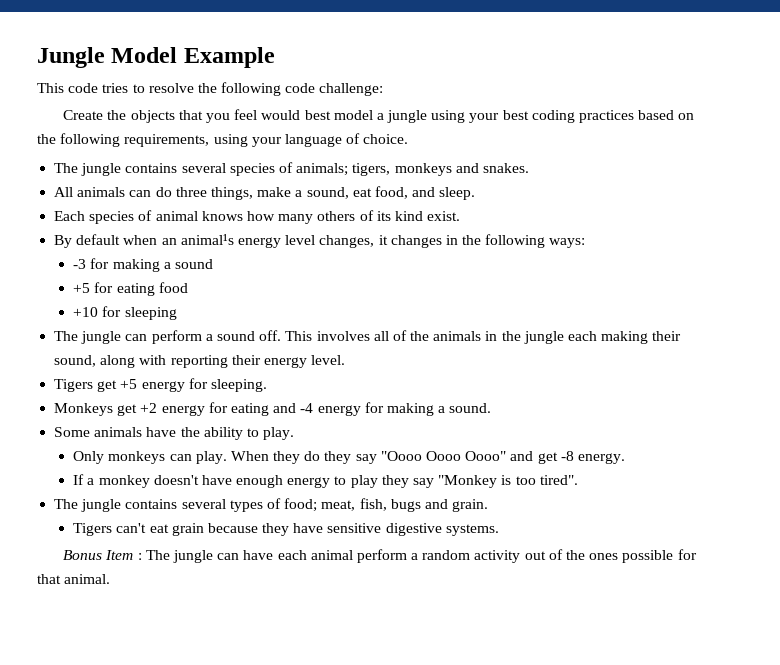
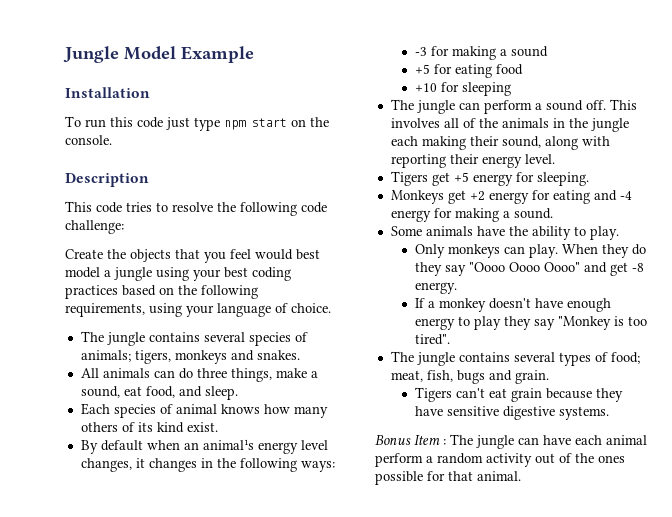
+ Installation
+ To run this code just type npm start on the console.
+ Description

